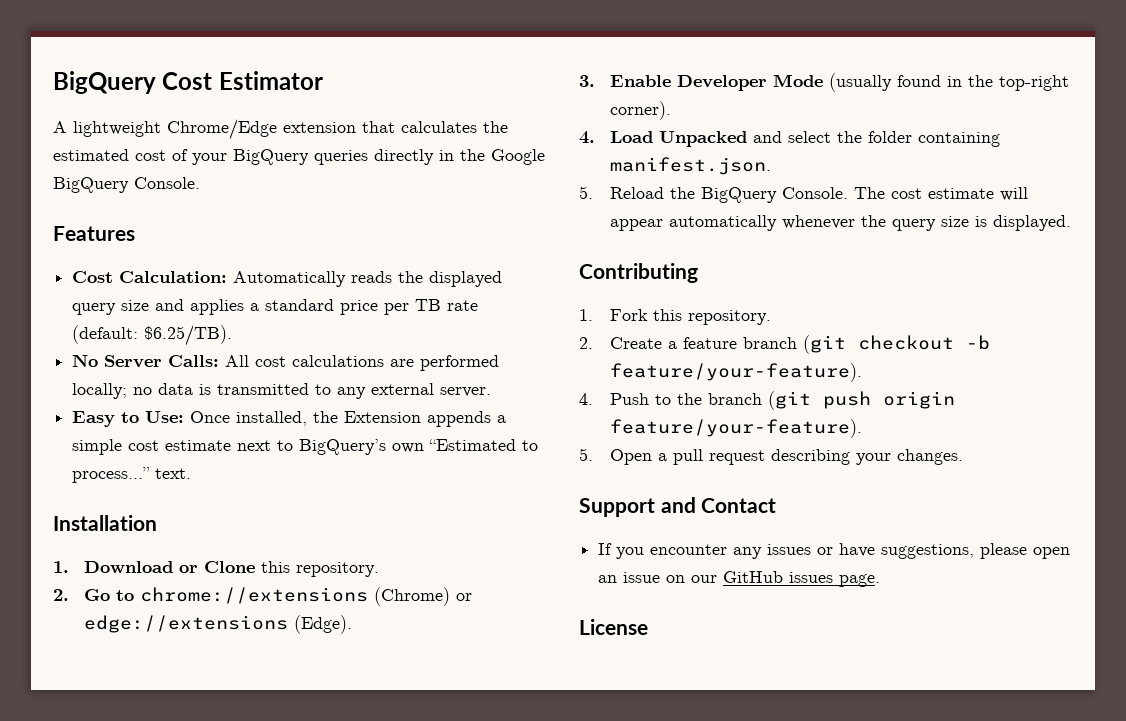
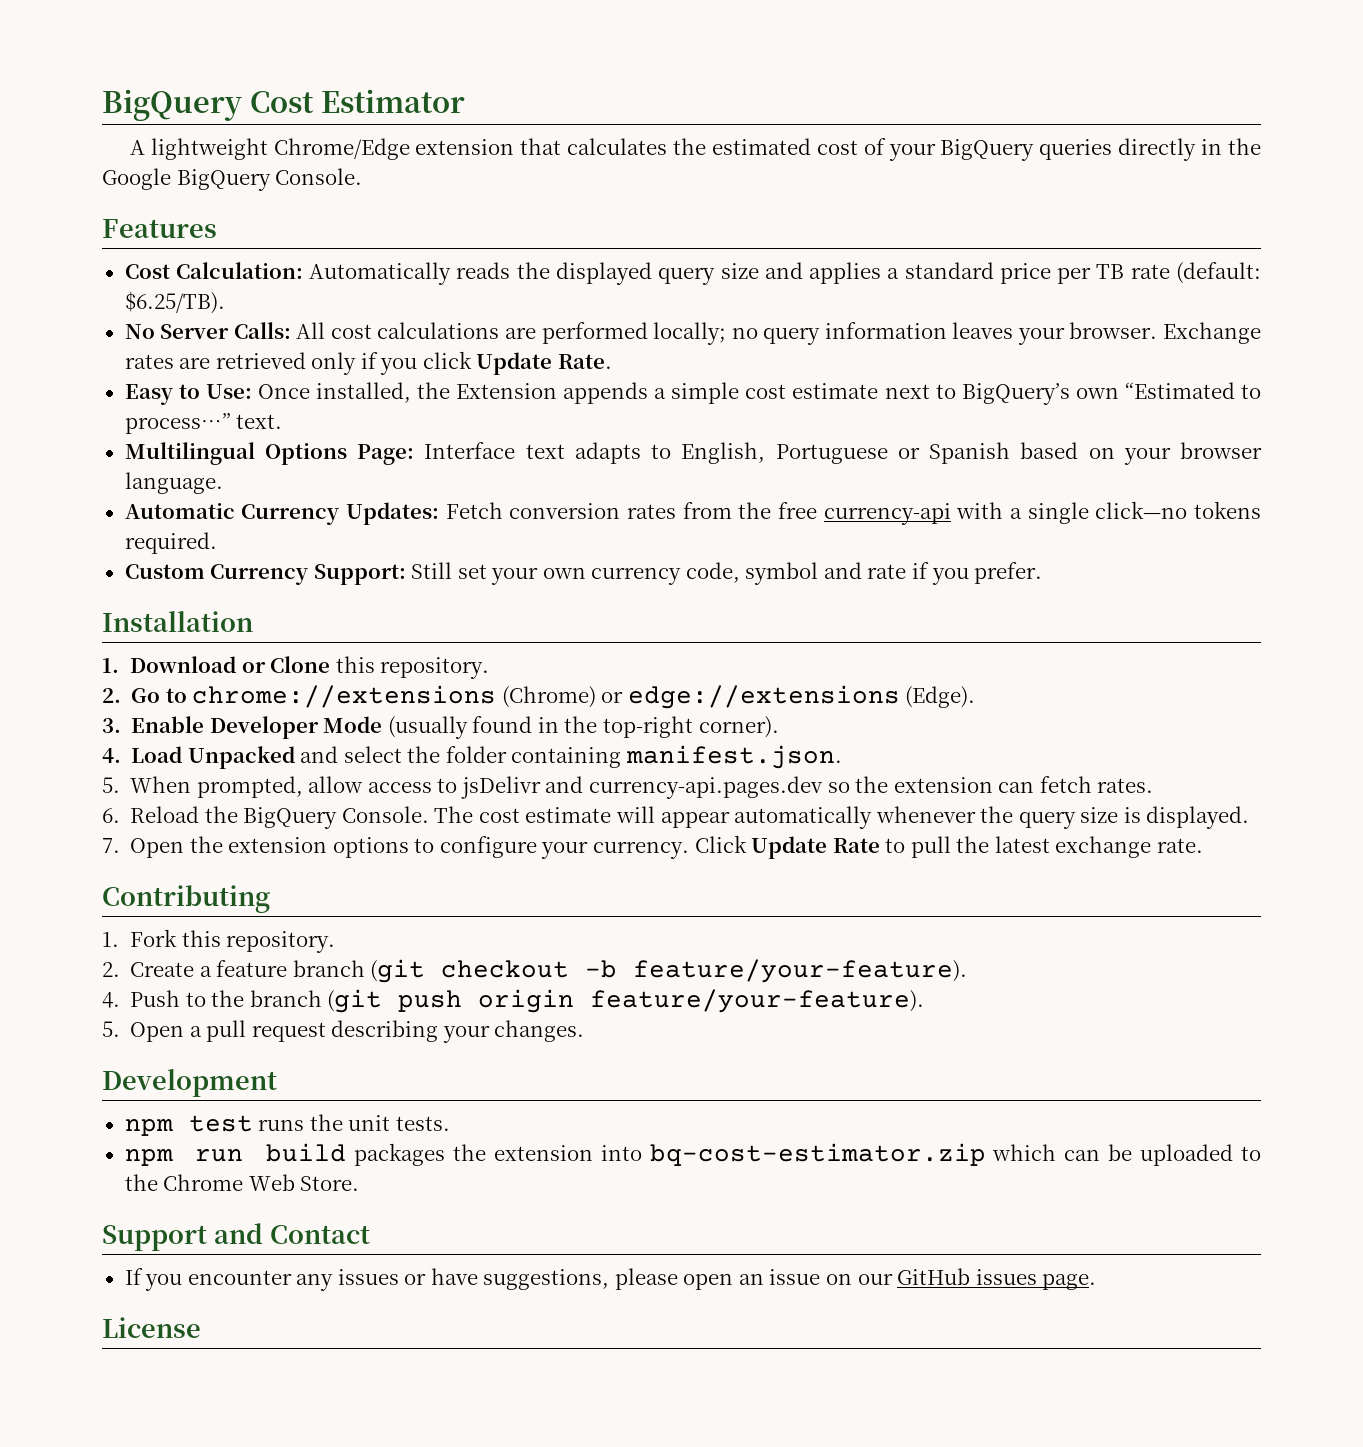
- No Server Calls: All cost calculations are performed locally; no data is transmitted to any external server.
+ No Server Calls: All cost calculations are performed locally; no query information leaves your browser. Exchange rates are retrieved only if you click Update Rate.
+ Multilingual Options Page: Interface text adapts to English, Portuguese or Spanish based on your browser language.
+ Automatic Currency Updates: Fetch conversion rates from the free currency-api with a single click—no tokens required.
+ Custom Currency Support: Still set your own currency code, symbol and rate if you prefer.
- 5. Reload the BigQuery Console.
+ 5. When prompted, allow access to jsDelivr and currency-api.pages.dev so the extension can fetch rates.
+ 6. Reload the BigQuery Console.
+ 7. Open the extension options to configure your currency. Click Update Rate to pull the latest exchange rate.
+ Development
+ npm test runs the unit tests.
+ npm run build packages the extension into bq-cost-estimator.zip which can be uploaded to the Chrome Web Store.

